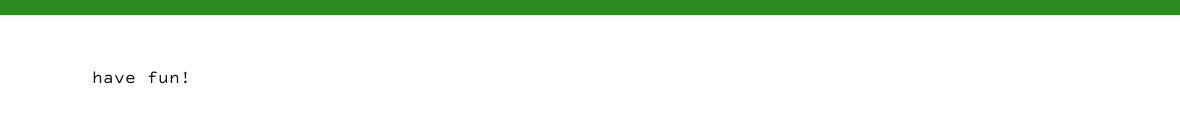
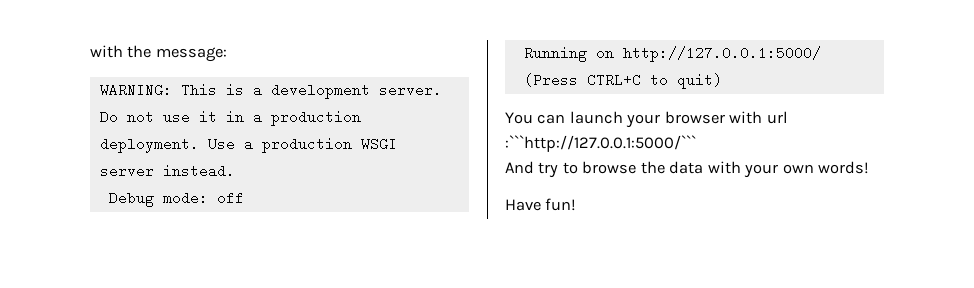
- have fun!
+ with the message:
+ WARNING: This is a development server. Do not use it in a production deployment. Use a production WSGI server instead.
+ Debug mode: off
+ Running on http://127.0.0.1:5000/ (Press CTRL+C to quit)
+ You can launch your browser with url :```http://127.0.0.1:5000/```
+ And try to browse the data with your own words!
+ Have fun!

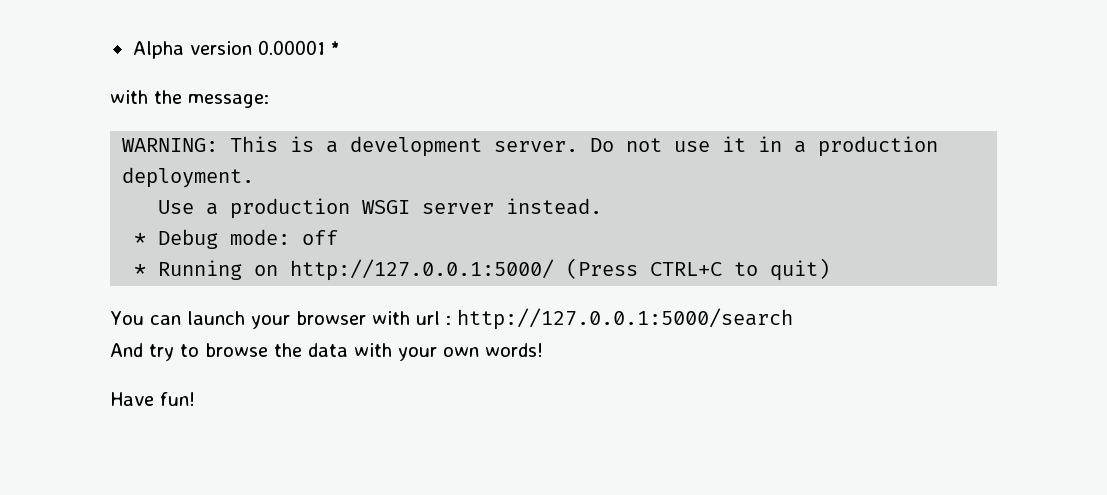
+ Alpha version 0.00001 *
- Do not use it in a production deployment. Use a production WSGI server instead.
+ Do not use it in a production deployment.
+ Use a production WSGI server instead.
- Debug mode: off
+ * Debug mode: off
- Running on http://127.0.0.1:5000/ (Press CTRL+C to quit)
+ * Running on http://127.0.0.1:5000/ (Press CTRL+C to quit)
- You can launch your browser with url :```http://127.0.0.1:5000/```
+ You can launch your browser with url : http://127.0.0.1:5000/search

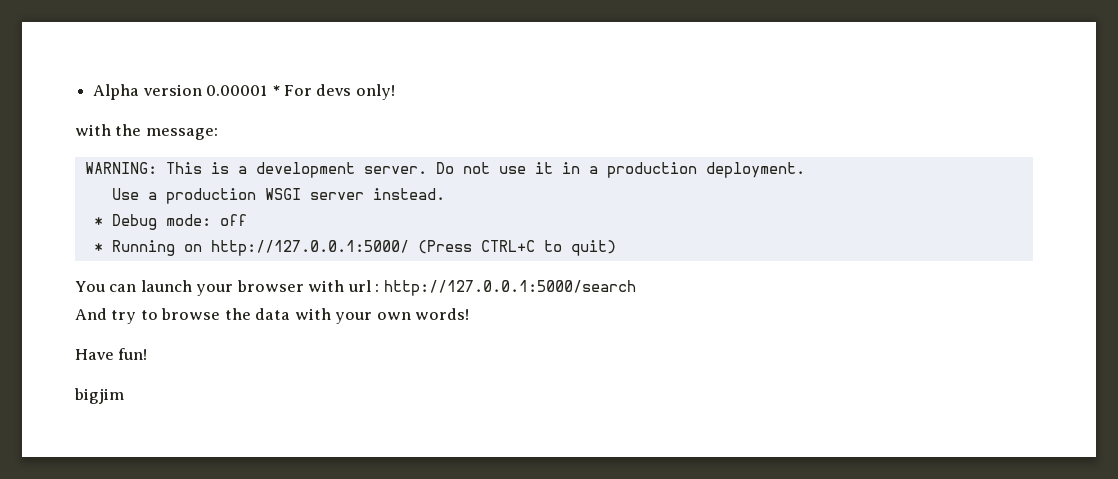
- Alpha version 0.00001 *
+ Alpha version 0.00001 * For devs only!
+ bigjim

